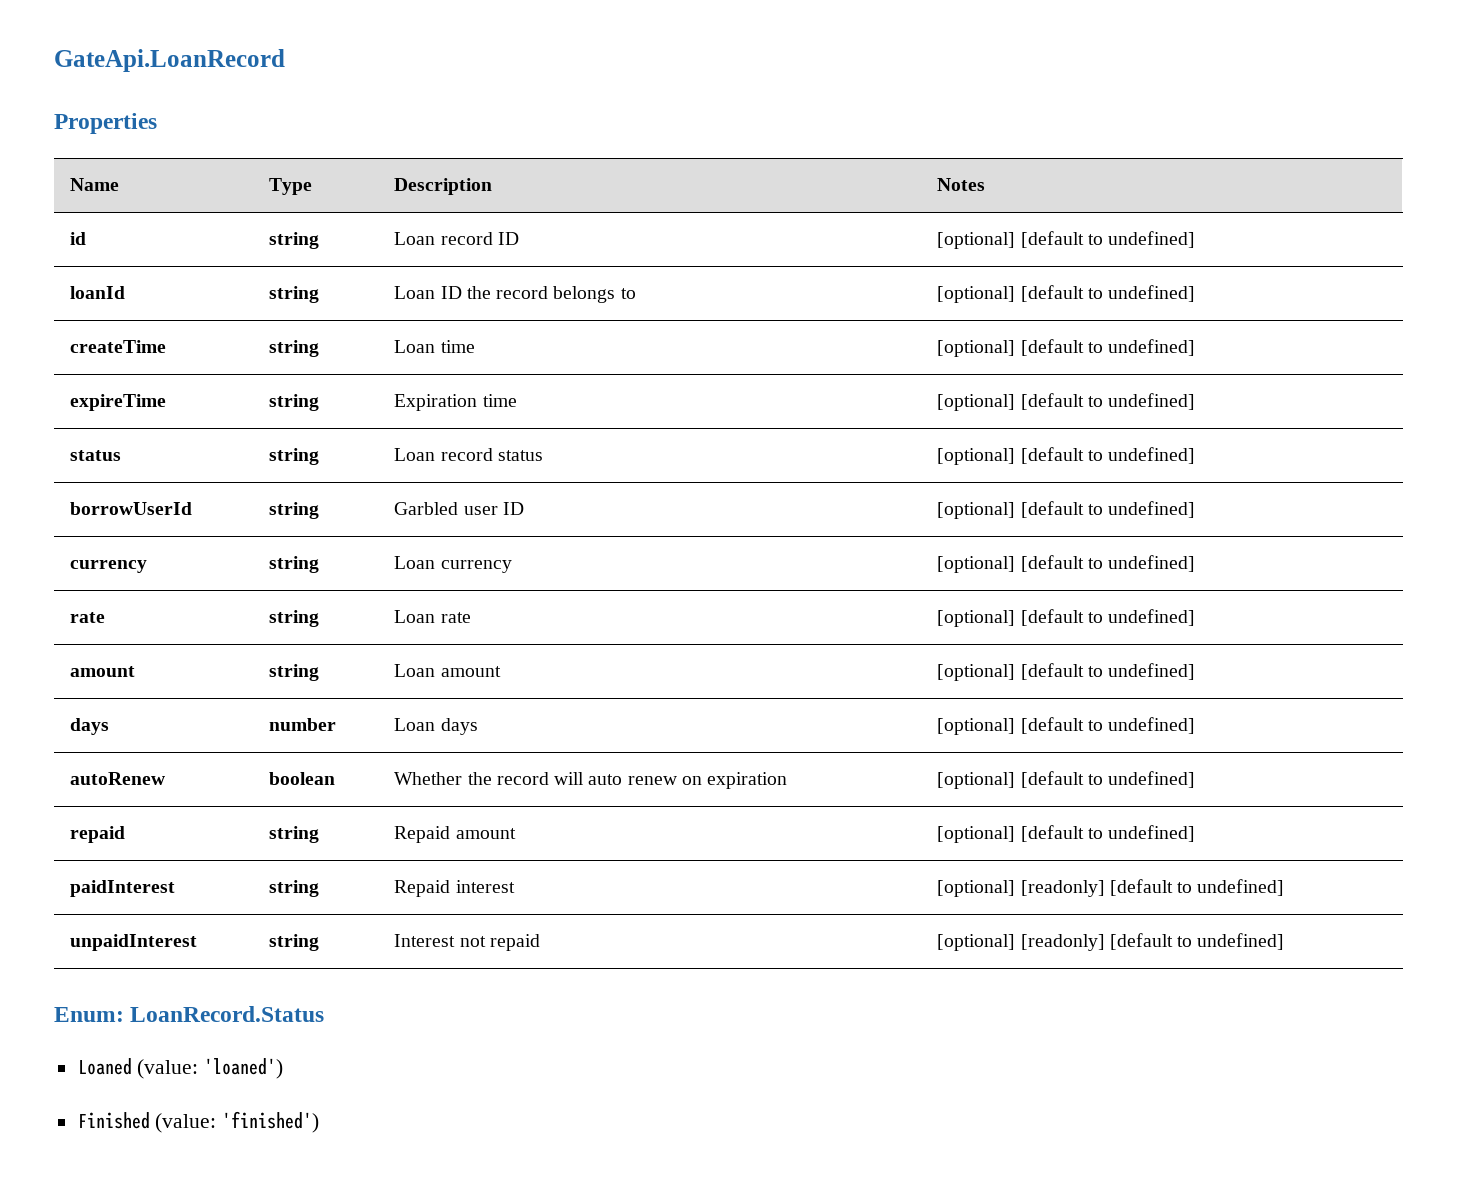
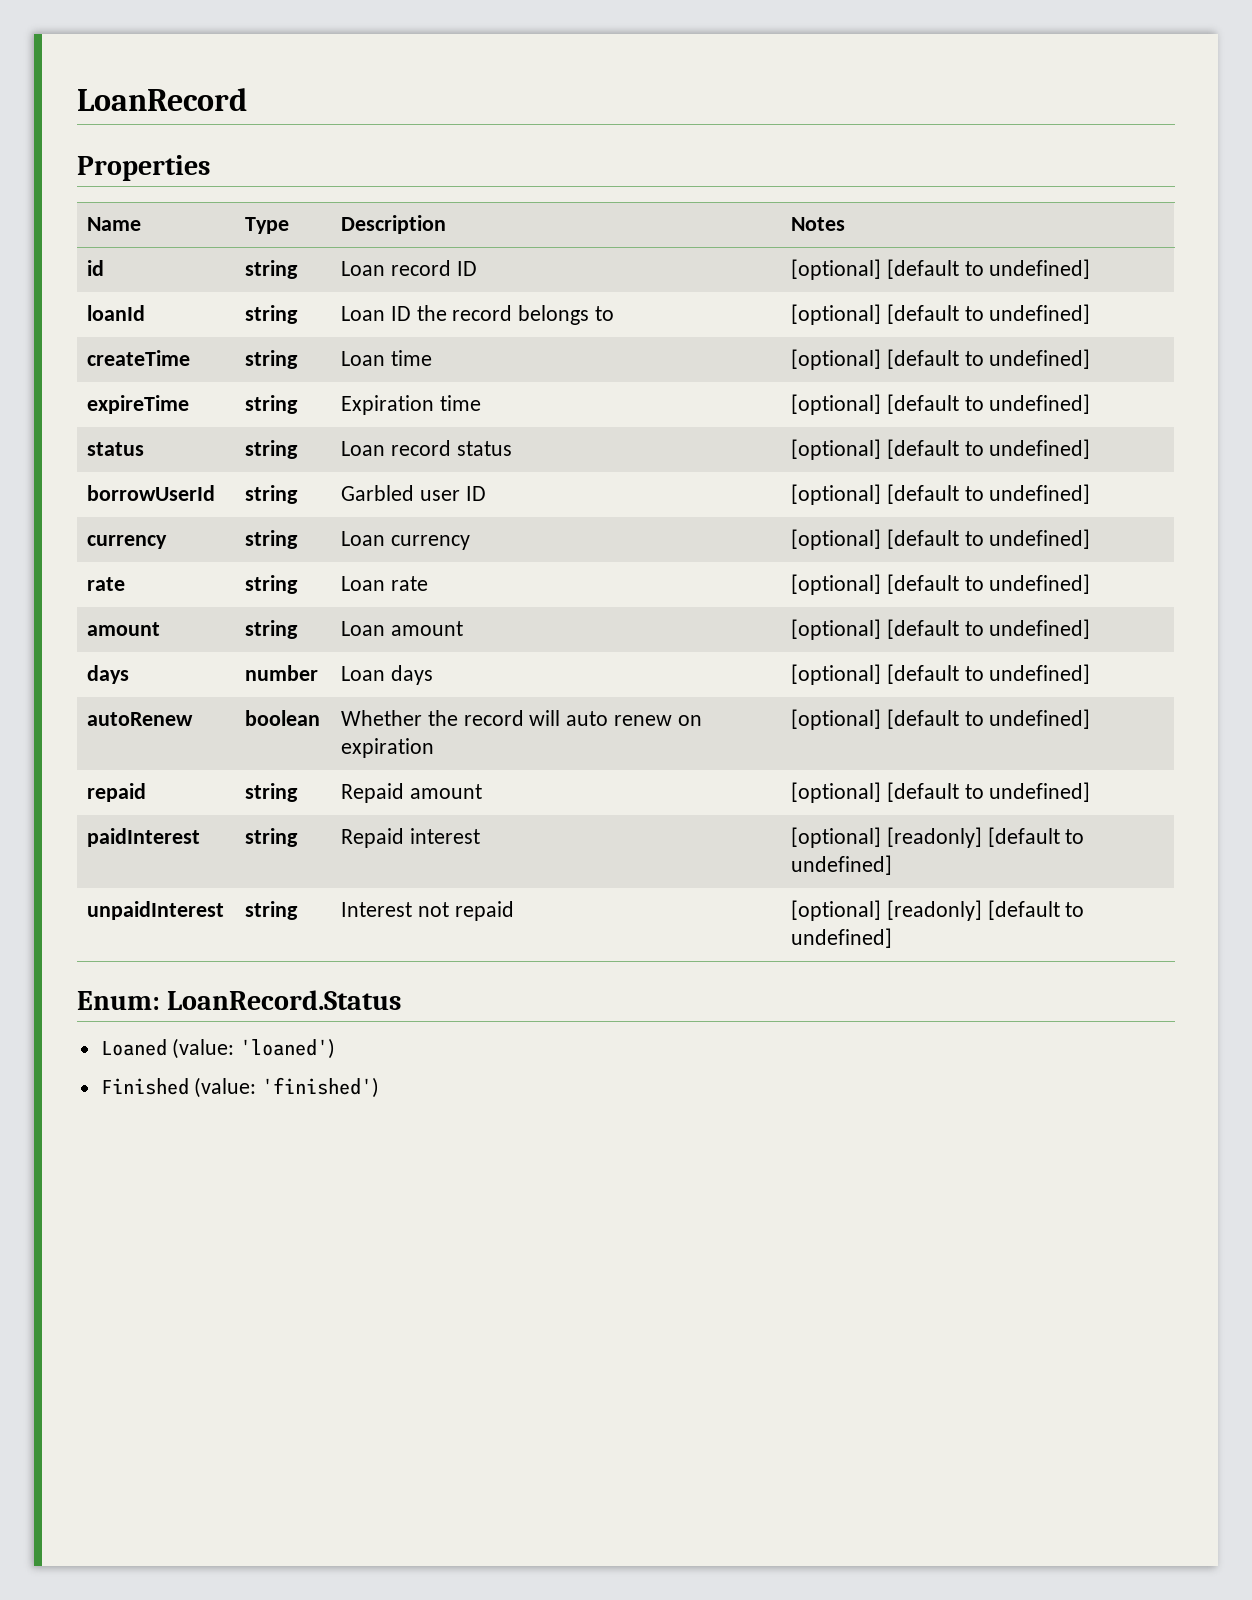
- GateApi.LoanRecord
+ LoanRecord

